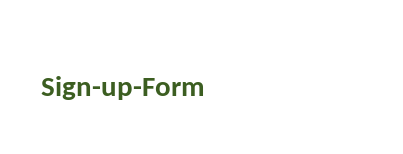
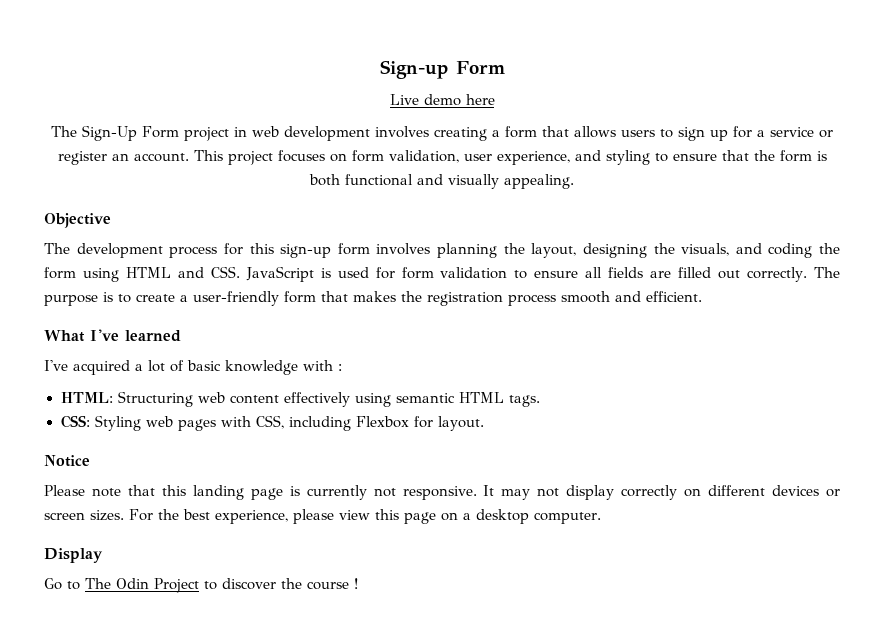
- Sign-up-Form
+ Sign-up Form
+ Live demo here
+ The Sign-Up Form project in web development involves creating a form that allows users to sign up for a service or register an account. This project focuses on form validation, user experience, and styling to ensure that the form is both functional and visually appealing.
+ Objective
+ The development process for this sign-up form involves planning the layout, designing the visuals, and coding the form using HTML and CSS. JavaScript is used for form validation to ensure all fields are filled out correctly. The purpose is to create a user-friendly form that makes the registration process smooth and efficient.
+ What I've learned
+ I've acquired a lot of basic knowledge with :
+ HTML: Structuring web content effectively using semantic HTML tags.
+ CSS: Styling web pages with CSS, including Flexbox for layout.
+ Notice
+ Please note that this landing page is currently not responsive. It may not display correctly on different devices or screen sizes. For the best experience, please view this page on a desktop computer.
+ Display
+ Go to The Odin Project to discover the course !

